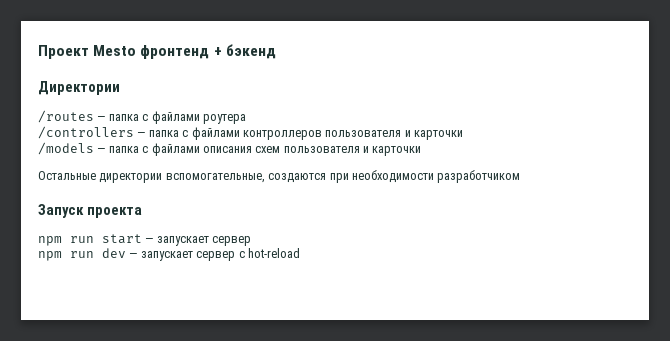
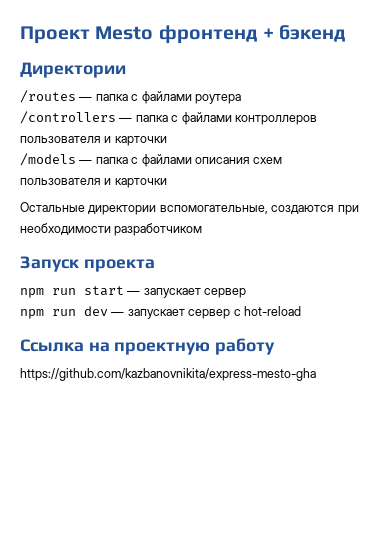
+ Ссылка на проектную работу
+ https://github.com/kazbanovnikita/express-mesto-gha

